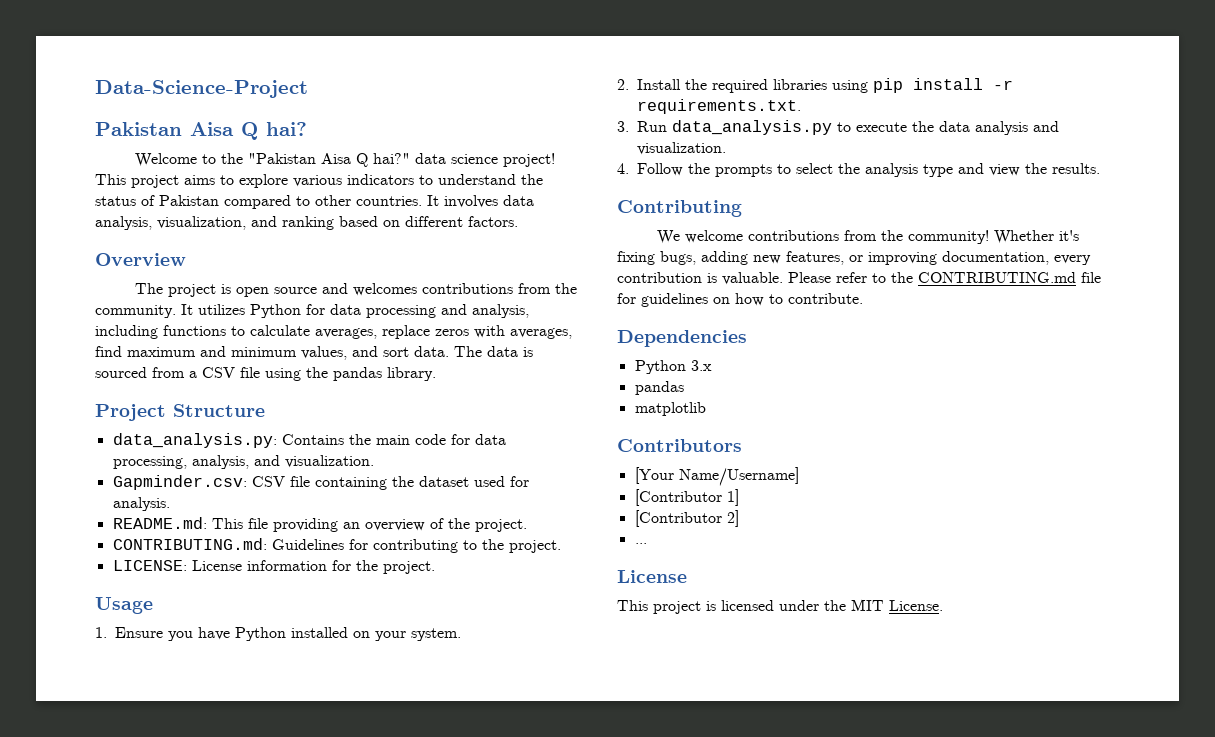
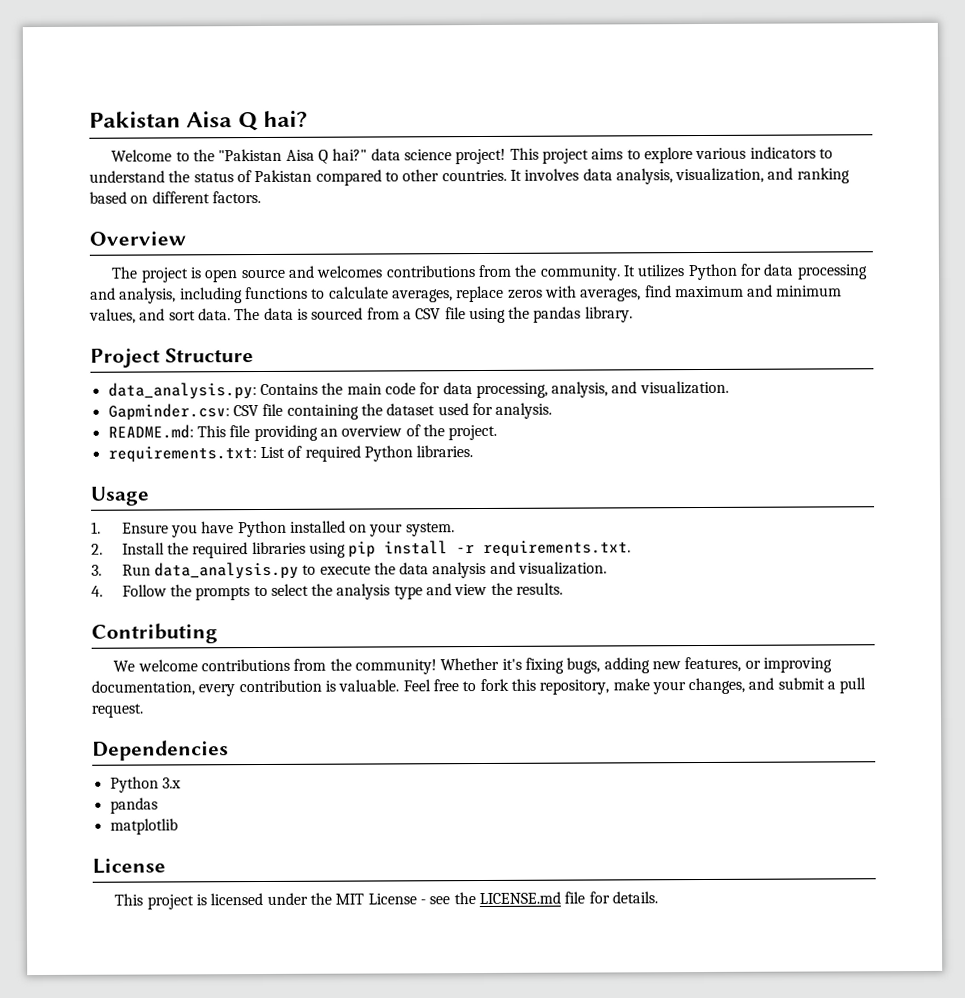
- Data-Science-Project
- CONTRIBUTING.md: Guidelines for contributing to the project.
- LICENSE: License information for the project.
+ requirements.txt: List of required Python libraries.
- Please refer to the CONTRIBUTING.md file for guidelines on how to contribute.
+ Feel free to fork this repository, make your changes, and submit a pull request.
- Contributors
- [Your Name/Username]
- [Contributor 1]
- [Contributor 2]
- ...
- This project is licensed under the MIT License.
+ This project is licensed under the MIT License - see the LICENSE.md file for details.

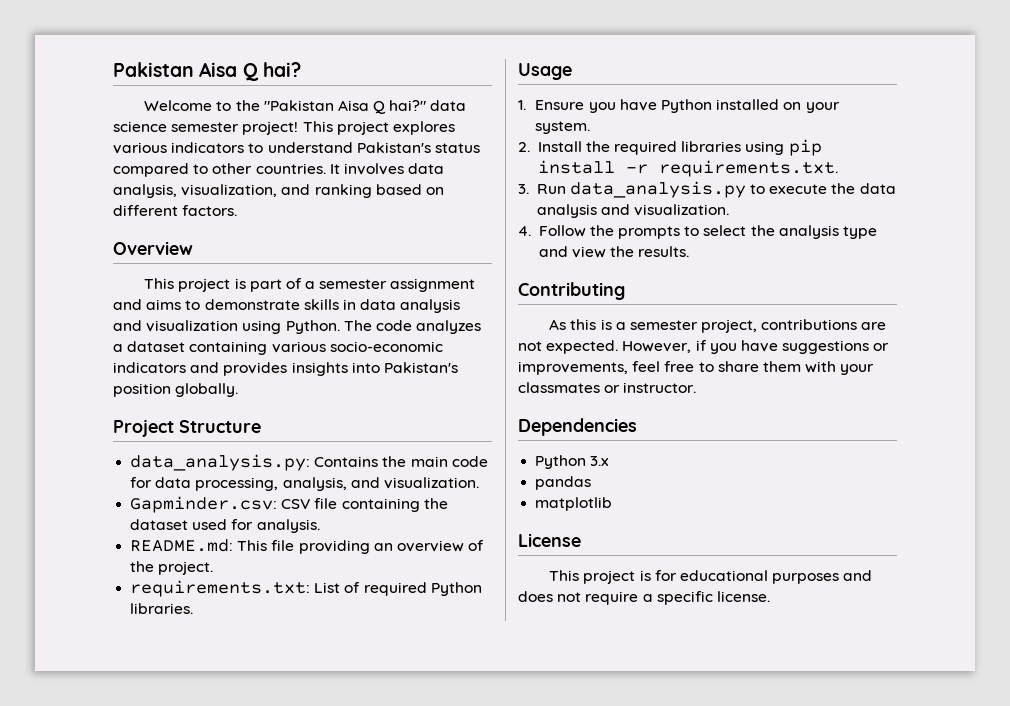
- Welcome to the "Pakistan Aisa Q hai?" data science project!
+ Welcome to the "Pakistan Aisa Q hai?" data science semester project!
- This project aims to explore various indicators to understand the status of Pakistan compared to other countries.
+ This project explores various indicators to understand Pakistan's status compared to other countries.
- The project is open source and welcomes contributions from the community. It utilizes Python for data processing and analysis, including functions to calculate averages, replace zeros with averages, find maximum and minimum values, and sort data. The data is sourced from a CSV file using the pandas library.
+ This project is part of a semester assignment and aims to demonstrate skills in data analysis and visualization using Python. The code analyzes a dataset containing various socio-economic indicators and provides insights into Pakistan's position globally.
- We welcome contributions from the community! Whether it's fixing bugs, adding new features, or improving documentation, every contribution is valuable. Feel free to fork this repository, make your changes, and submit a pull request.
+ As this is a semester project, contributions are not expected. However, if you have suggestions or improvements, feel free to share them with your classmates or instructor.
- This project is licensed under the MIT License - see the LICENSE.md file for details.
+ This project is for educational purposes and does not require a specific license.

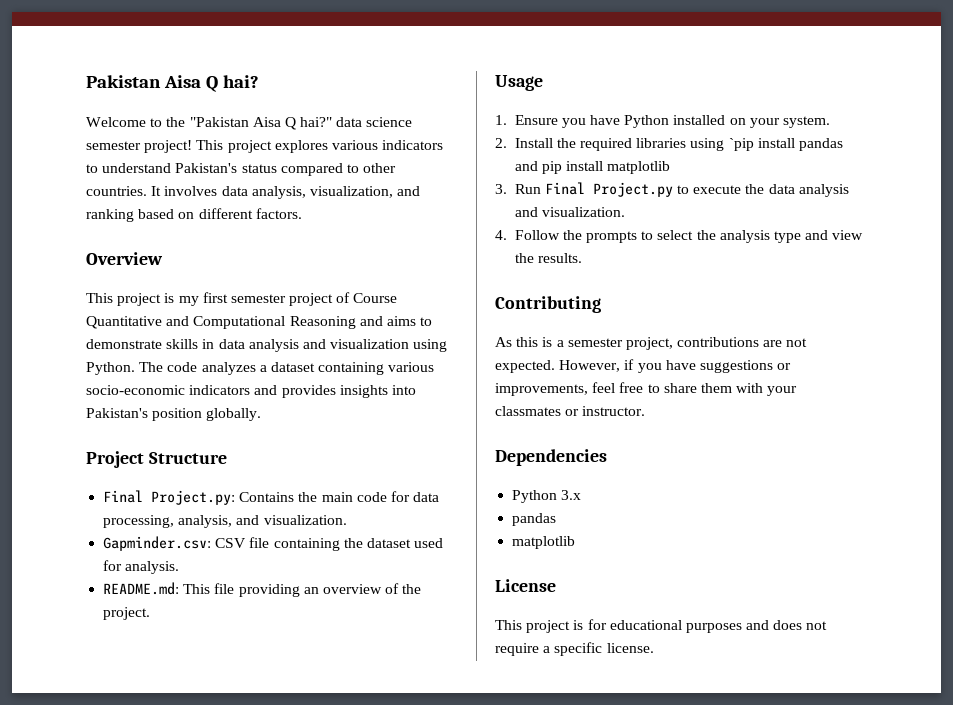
- This project is part of a semester assignment and aims to demonstrate skills in data analysis and visualization using Python.
+ This project is my first semester project of Course Quantitative and Computational Reasoning and aims to demonstrate skills in data analysis and visualization using Python.
- data_analysis.py: Contains the main code for data processing, analysis, and visualization.
+ Final Project.py: Contains the main code for data processing, analysis, and visualization.
- requirements.txt: List of required Python libraries.
- 2. Install the required libraries using pip install -r requirements.txt.
+ 2. Install the required libraries using `pip install pandas and pip install matplotlib
- 3. Run data_analysis.py to execute the data analysis and visualization.
+ 3. Run Final Project.py to execute the data analysis and visualization.

